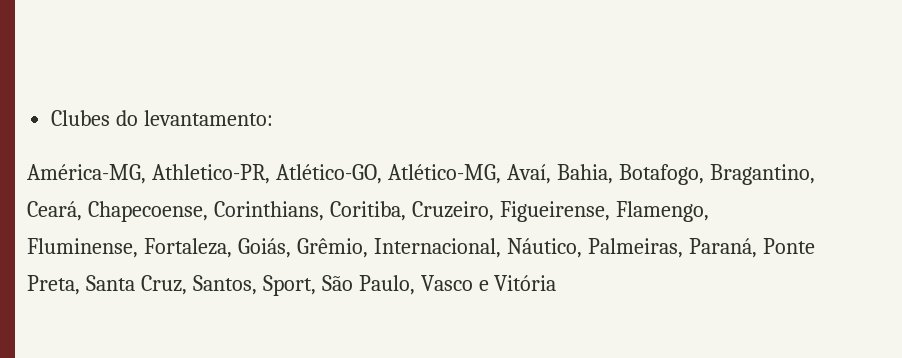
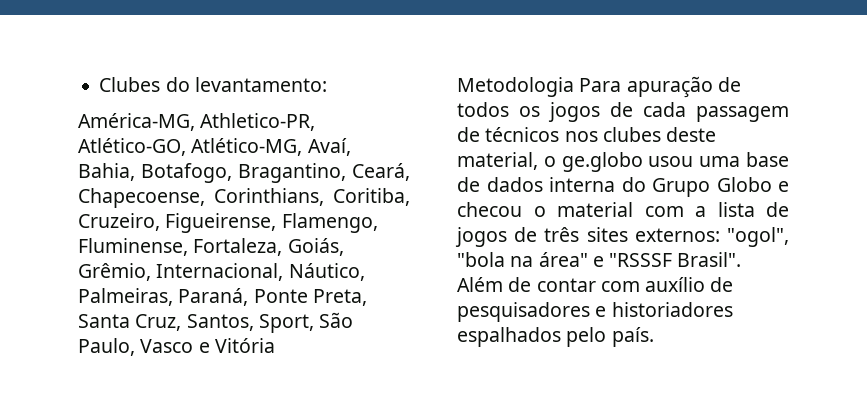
+ Metodologia Para apuração de todos os jogos de cada passagem de técnicos nos clubes deste material, o ge.globo usou uma base de dados interna do Grupo Globo e checou o material com a lista de jogos de três sites externos: "ogol", "bola na área" e "RSSSF Brasil". Além de contar com auxílio de pesquisadores e historiadores espalhados pelo país.

